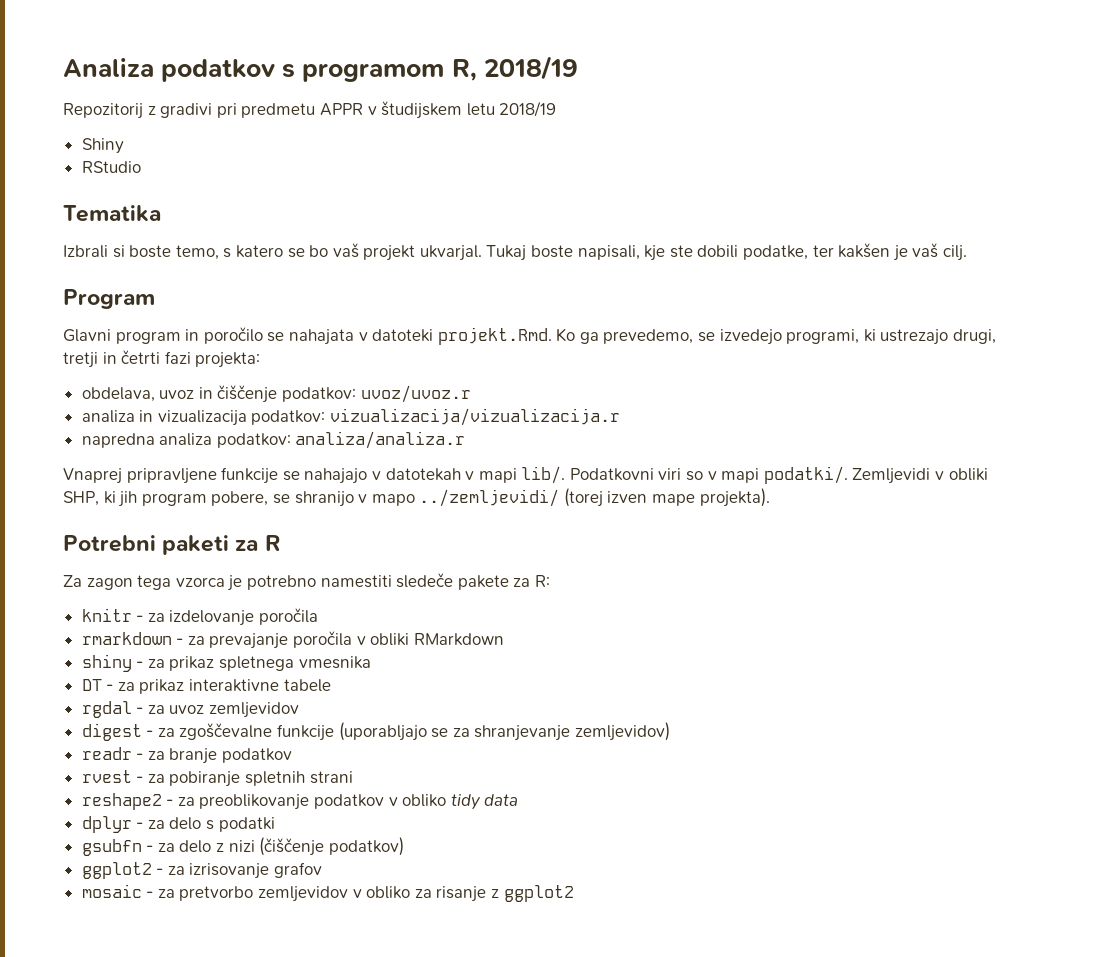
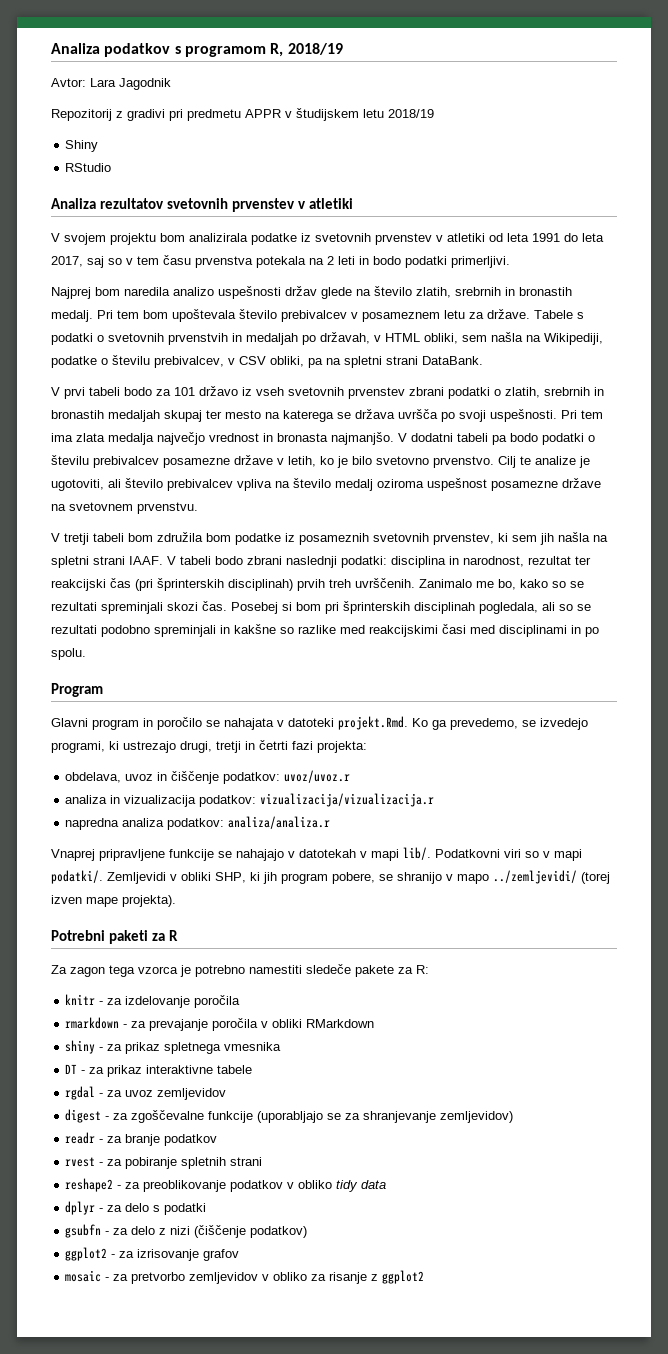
+ Avtor: Lara Jagodnik
- Tematika
- Izbrali si boste temo, s katero se bo vaš projekt ukvarjal. Tukaj boste napisali, kje ste dobili podatke, ter kakšen je vaš cilj.
+ Analiza rezultatov svetovnih prvenstev v atletiki
+ V svojem projektu bom analizirala podatke iz svetovnih prvenstev v atletiki od leta 1991 do leta 2017, saj so v tem času prvenstva potekala na 2 leti in bodo podatki primerljivi.
+ Najprej bom naredila analizo uspešnosti držav glede na število zlatih, srebrnih in bronastih medalj. Pri tem bom upoštevala število prebivalcev v posameznem letu za države. Tabele s podatki o svetovnih prvenstvih in medaljah po državah, v HTML obliki, sem našla na Wikipediji, podatke o številu prebivalcev, v CSV obliki, pa na spletni strani DataBank.
+ V prvi tabeli bodo za 101 državo iz vseh svetovnih prvenstev zbrani podatki o zlatih, srebrnih in bronastih medaljah skupaj ter mesto na katerega se država uvršča po svoji uspešnosti. Pri tem ima zlata medalja največjo vrednost in bronasta najmanjšo. V dodatni tabeli pa bodo podatki o številu prebivalcev posamezne države v letih, ko je bilo svetovno prvenstvo. Cilj te analize je ugotoviti, ali število prebivalcev vpliva na število medalj oziroma uspešnost posamezne države na svetovnem prvenstvu.
+ V tretji tabeli bom združila bom podatke iz posameznih svetovnih prvenstev, ki sem jih našla na spletni strani IAAF. V tabeli bodo zbrani naslednji podatki: disciplina in narodnost, rezultat ter reakcijski čas (pri šprinterskih disciplinah) prvih treh uvrščenih. Zanimalo me bo, kako so se rezultati spreminjali skozi čas. Posebej si bom pri šprinterskih disciplinah pogledala, ali so se rezultati podobno spreminjali in kakšne so razlike med reakcijskimi časi med disciplinami in po spolu.

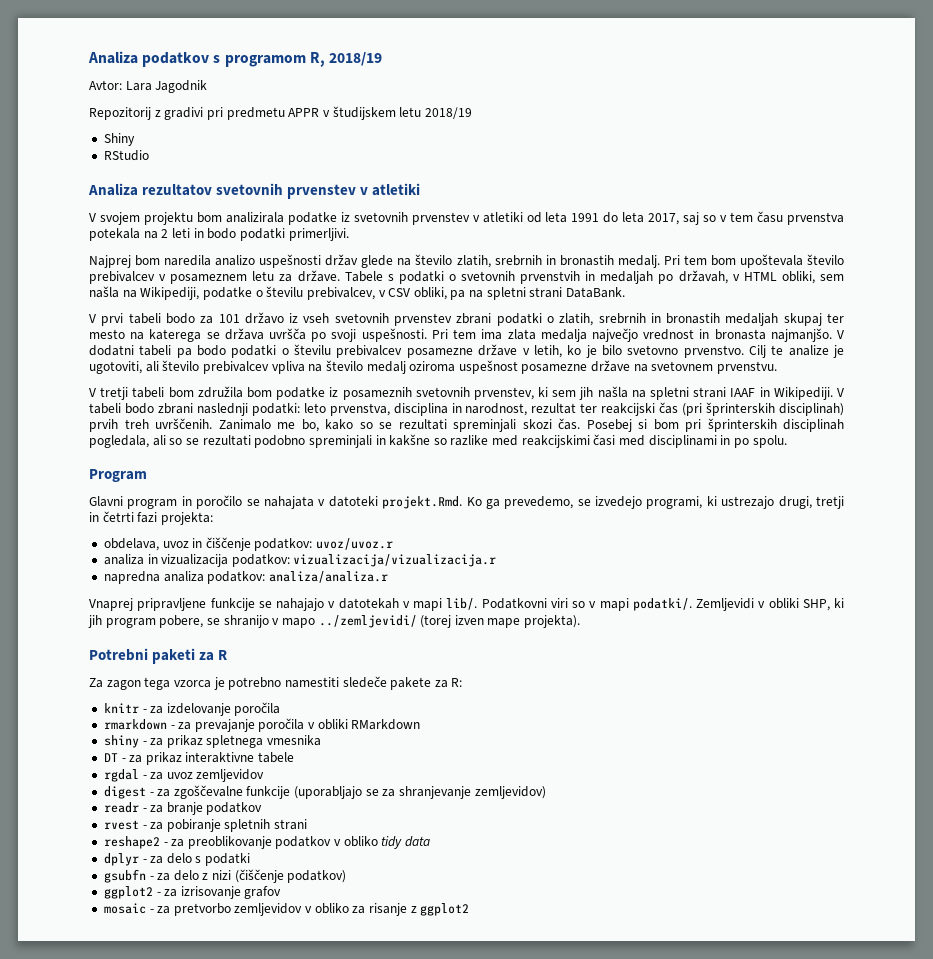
- V tretji tabeli bom združila bom podatke iz posameznih svetovnih prvenstev, ki sem jih našla na spletni strani IAAF.
+ V tretji tabeli bom združila bom podatke iz posameznih svetovnih prvenstev, ki sem jih našla na spletni strani IAAF in Wikipediji.
- V tabeli bodo zbrani naslednji podatki: disciplina in narodnost, rezultat ter reakcijski čas (pri šprinterskih disciplinah) prvih treh uvrščenih.
+ V tabeli bodo zbrani naslednji podatki: leto prvenstva, disciplina in narodnost, rezultat ter reakcijski čas (pri šprinterskih disciplinah) prvih treh uvrščenih.

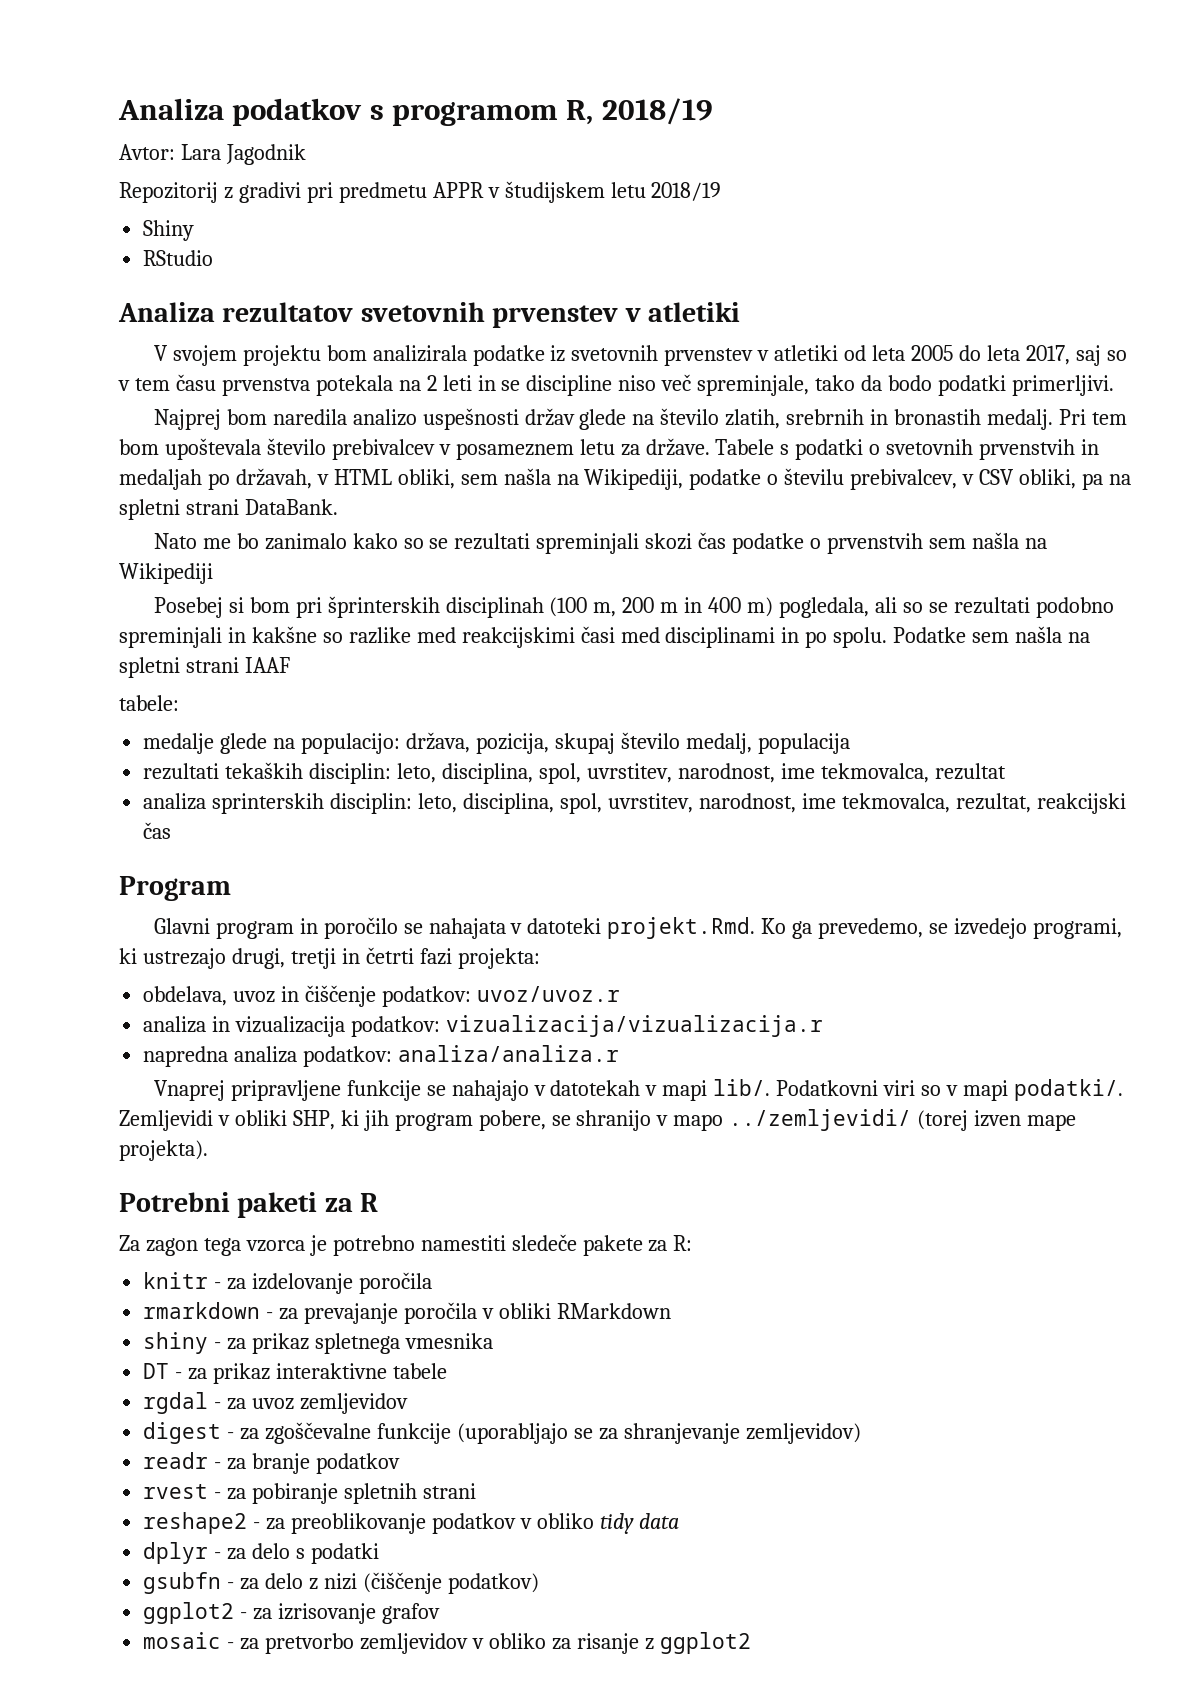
- V svojem projektu bom analizirala podatke iz svetovnih prvenstev v atletiki od leta 1991 do leta 2017, saj so v tem času prvenstva potekala na 2 leti in bodo podatki primerljivi.
+ V svojem projektu bom analizirala podatke iz svetovnih prvenstev v atletiki od leta 2005 do leta 2017, saj so v tem času prvenstva potekala na 2 leti in se discipline niso več spreminjale, tako da bodo podatki primerljivi.
- V prvi tabeli bodo za 101 državo iz vseh svetovnih prvenstev zbrani podatki o zlatih, srebrnih in bronastih medaljah skupaj ter mesto na katerega se država uvršča po svoji uspešnosti. Pri tem ima zlata medalja največjo vrednost in bronasta najmanjšo. V dodatni tabeli pa bodo podatki o številu prebivalcev posamezne države v letih, ko je bilo svetovno prvenstvo. Cilj te analize je ugotoviti, ali število prebivalcev vpliva na število medalj oziroma uspešnost posamezne države na svetovnem prvenstvu.
- V tretji tabeli bom združila bom podatke iz posameznih svetovnih prvenstev, ki sem jih našla na spletni strani IAAF in Wikipediji. V tabeli bodo zbrani naslednji podatki: leto prvenstva, disciplina in narodnost, rezultat ter reakcijski čas (pri šprinterskih disciplinah) prvih treh uvrščenih. Zanimalo me bo, kako so se rezultati spreminjali skozi čas. Posebej si bom pri šprinterskih disciplinah pogledala, ali so se rezultati podobno spreminjali in kakšne so razlike med reakcijskimi časi med disciplinami in po spolu.
+ Nato me bo zanimalo kako so se rezultati spreminjali skozi čas podatke o prvenstvih sem našla na Wikipediji
+ Posebej si bom pri šprinterskih disciplinah (100 m, 200 m in 400 m) pogledala, ali so se rezultati podobno spreminjali in kakšne so razlike med reakcijskimi časi med disciplinami in po spolu. Podatke sem našla na spletni strani IAAF
+ tabele:
+ medalje glede na populacijo: država, pozicija, skupaj število medalj, populacija
+ rezultati tekaških disciplin: leto, disciplina, spol, uvrstitev, narodnost, ime tekmovalca, rezultat
+ analiza sprinterskih disciplin: leto, disciplina, spol, uvrstitev, narodnost, ime tekmovalca, rezultat, reakcijski čas

